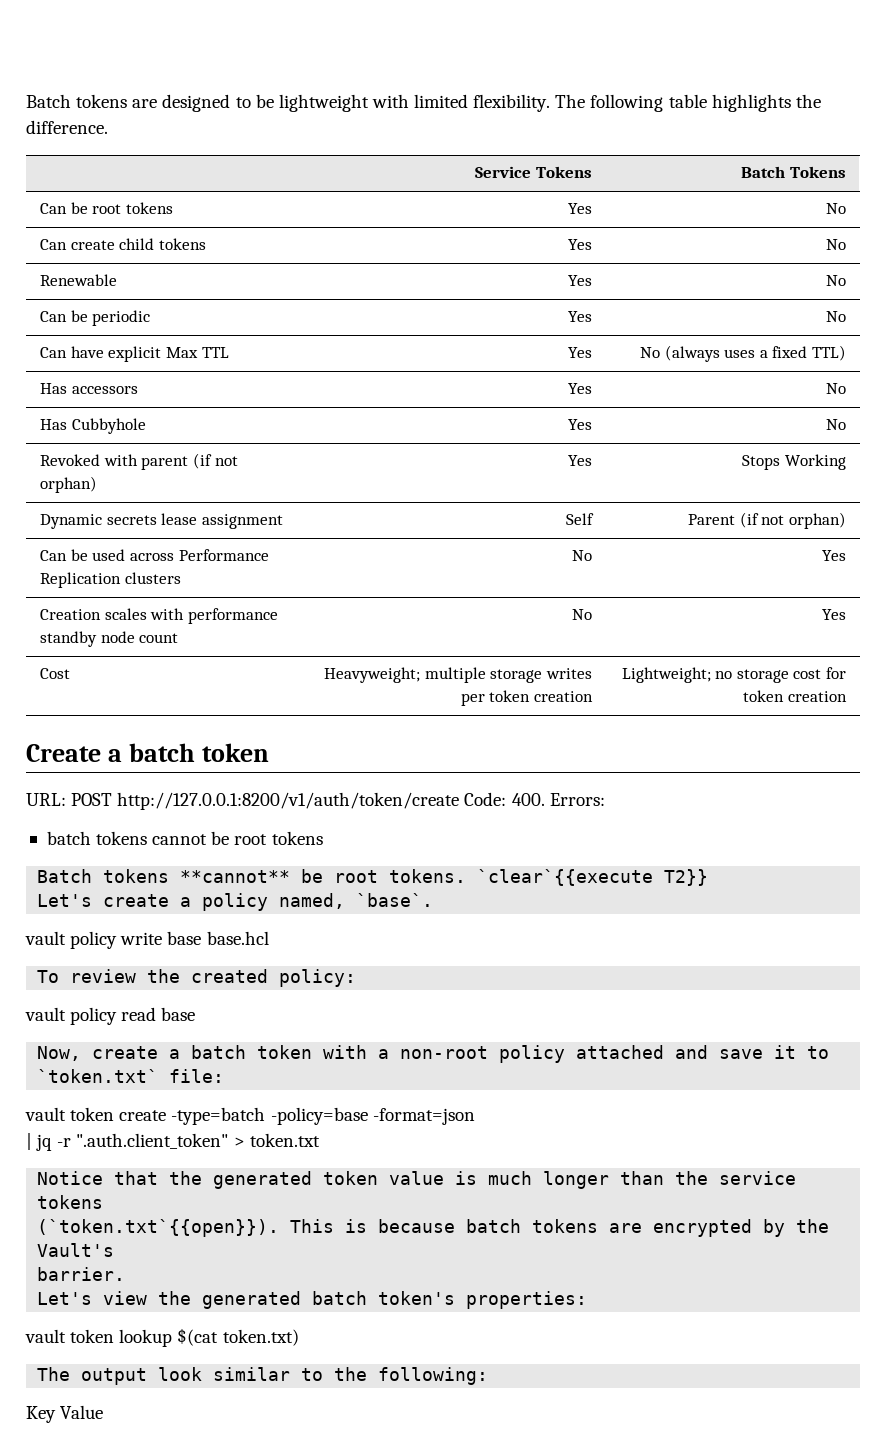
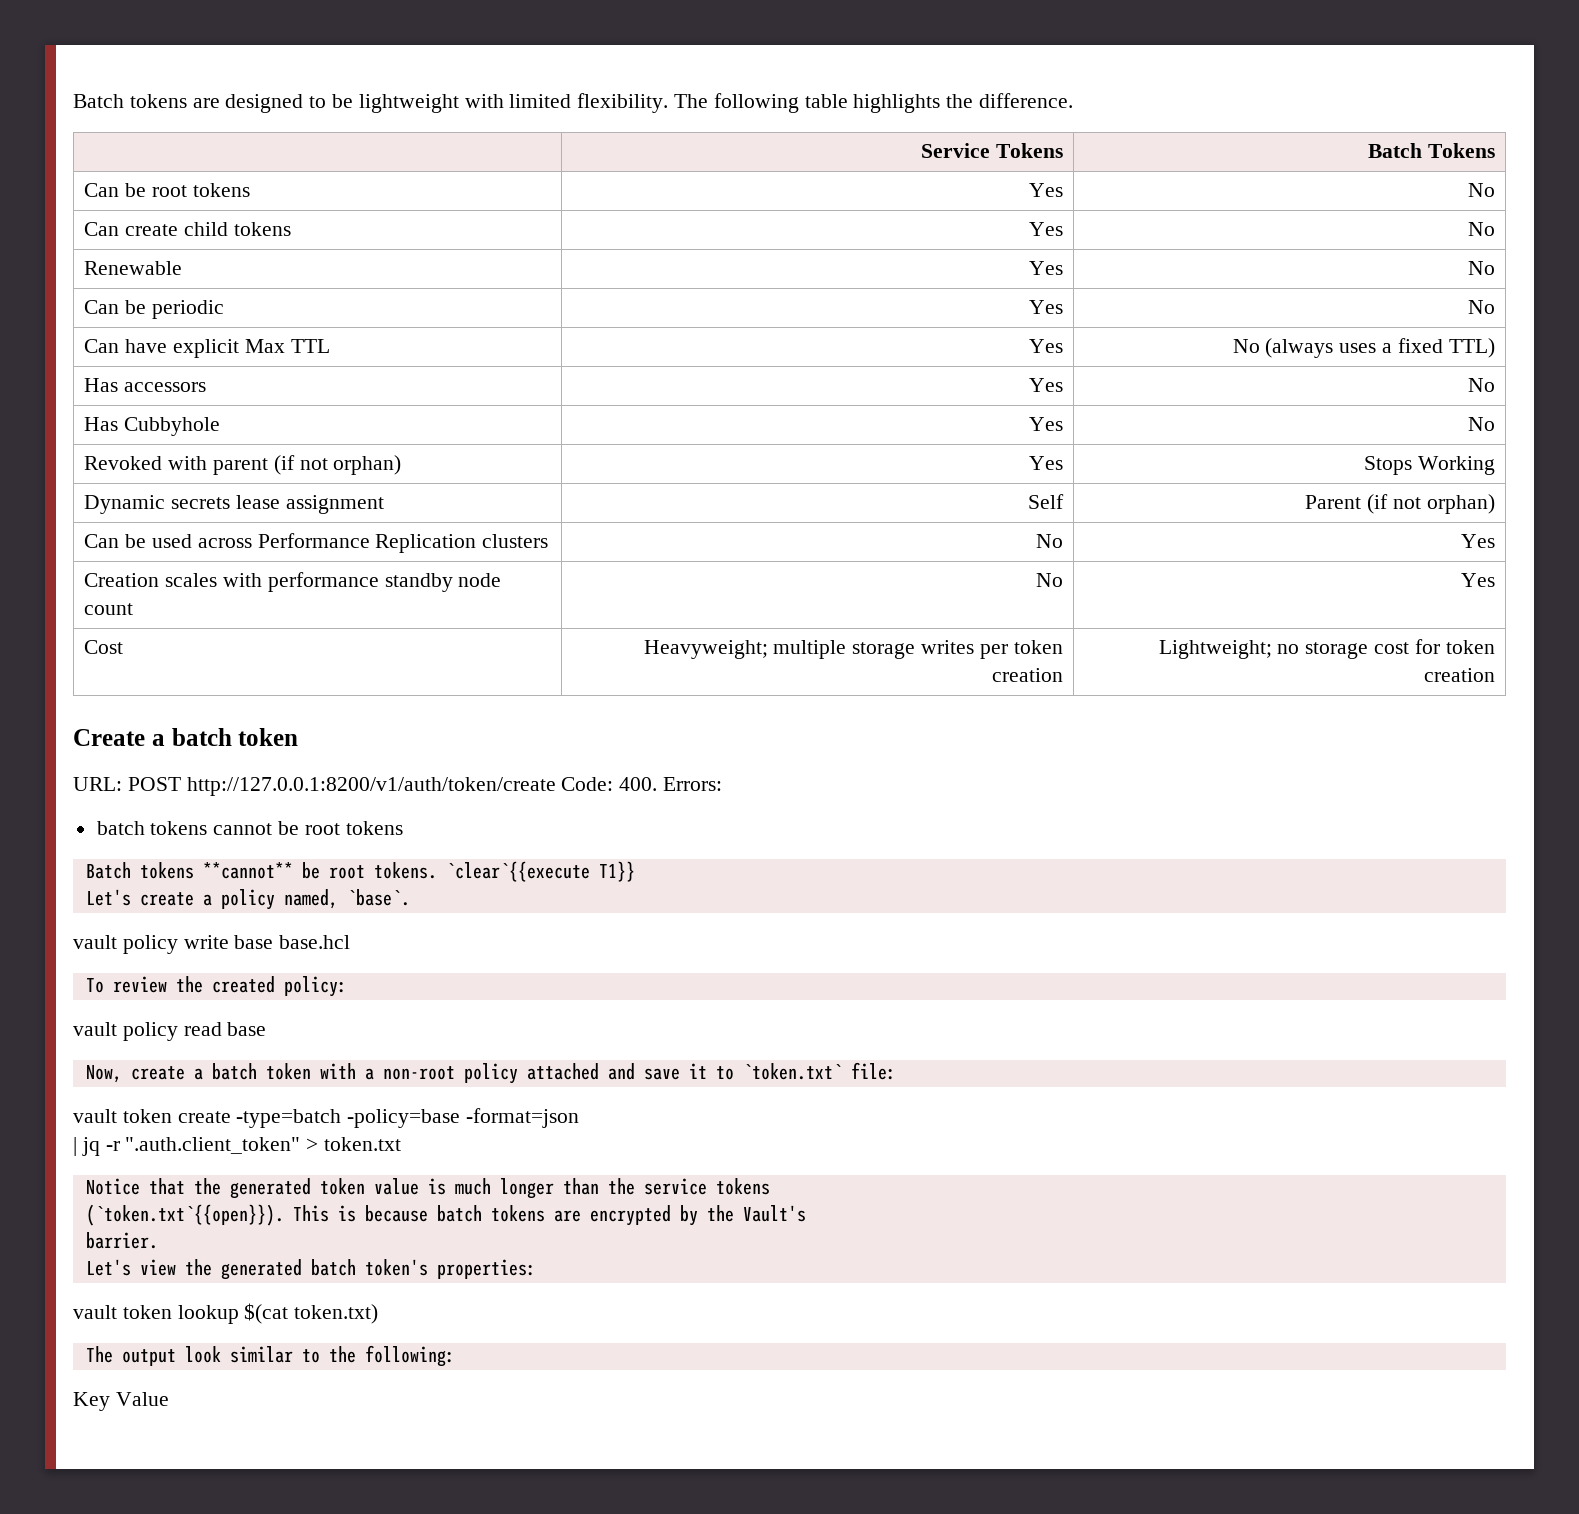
- `clear`{{execute T2}}
+ `clear`{{execute T1}}

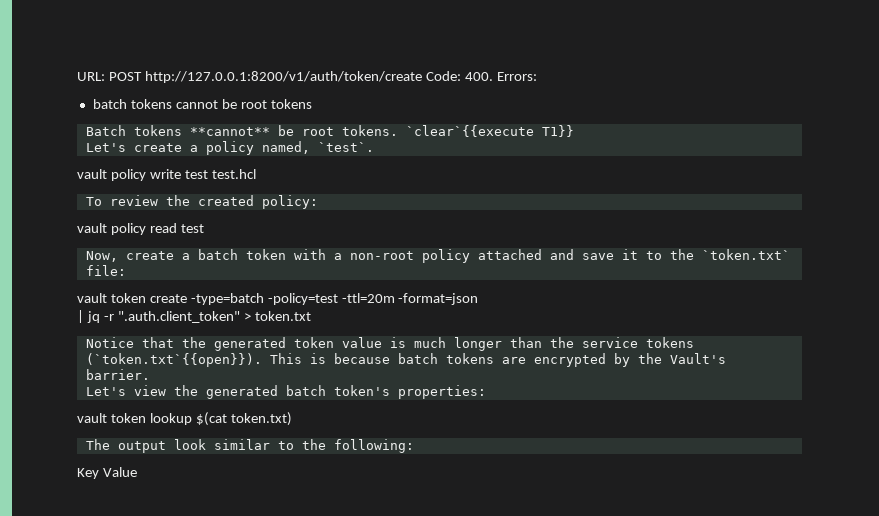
- Batch tokens are designed to be lightweight with limited flexibility. The following table highlights the difference.
- | Service Tokens | Batch Tokens
- Can be root tokens | Yes | No
- Can create child tokens | Yes | No
- Renewable | Yes | No
- Can be periodic | Yes | No
- Can have explicit Max TTL | Yes | No (always uses a fixed TTL)
- Has accessors | Yes | No
- Has Cubbyhole | Yes | No
- Revoked with parent (if not orphan) | Yes | Stops Working
- Dynamic secrets lease assignment | Self | Parent (if not orphan)
- Can be used across Performance Replication clusters | No | Yes
- Creation scales with performance standby node count | No | Yes
- Cost | Heavyweight; multiple storage writes per token creation | Lightweight; no storage cost for token creation
- Create a batch token
- Let's create a policy named, `base`.
+ Let's create a policy named, `test`.
- vault policy write base base.hcl
+ vault policy write test test.hcl
- vault policy read base
+ vault policy read test
- Now, create a batch token with a non-root policy attached and save it to `token.txt` file:
+ Now, create a batch token with a non-root policy attached and save it to the `token.txt` file:
- vault token create -type=batch -policy=base -format=json
+ vault token create -type=batch -policy=test -ttl=20m -format=json

